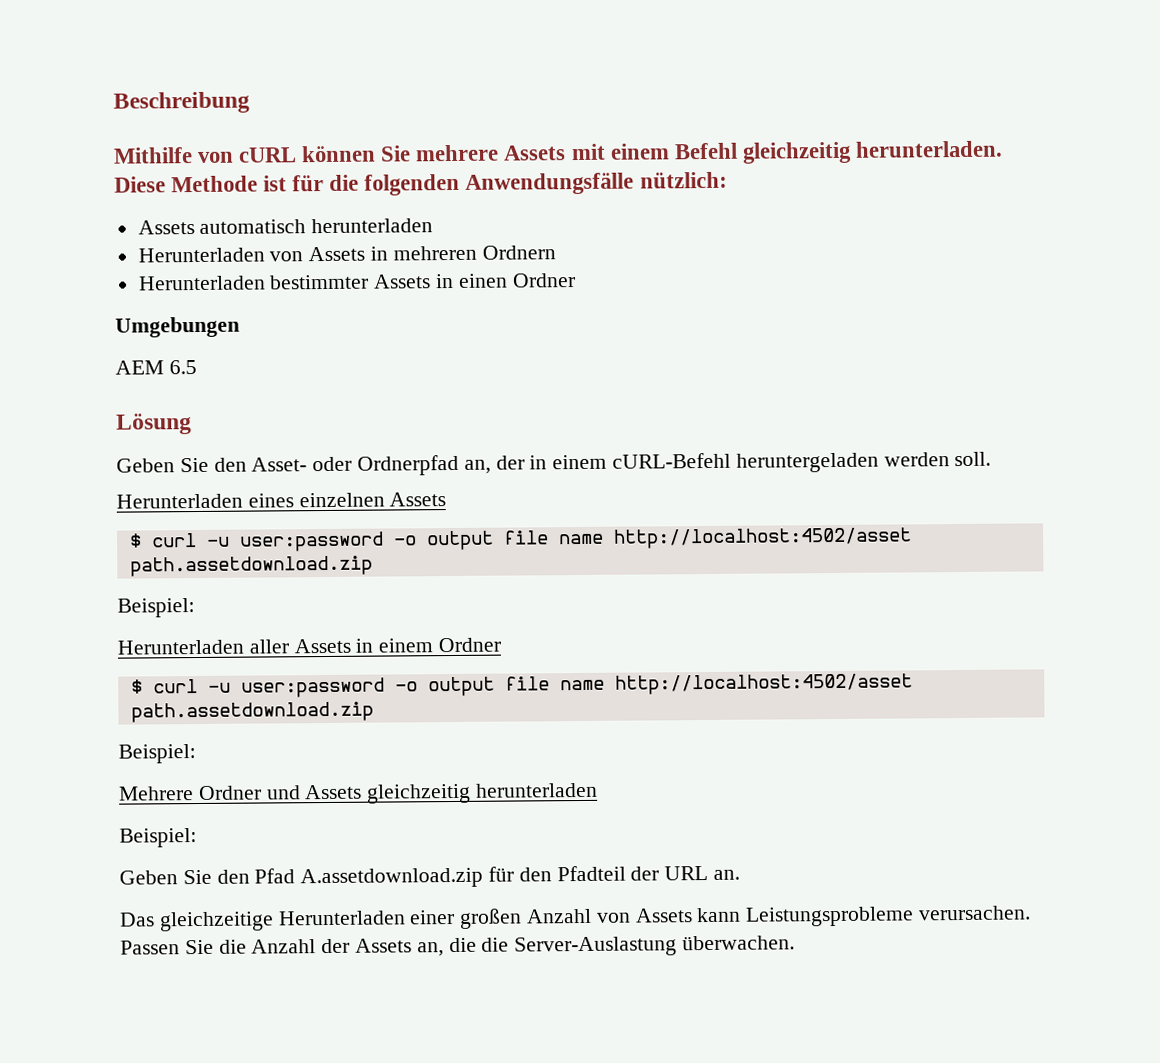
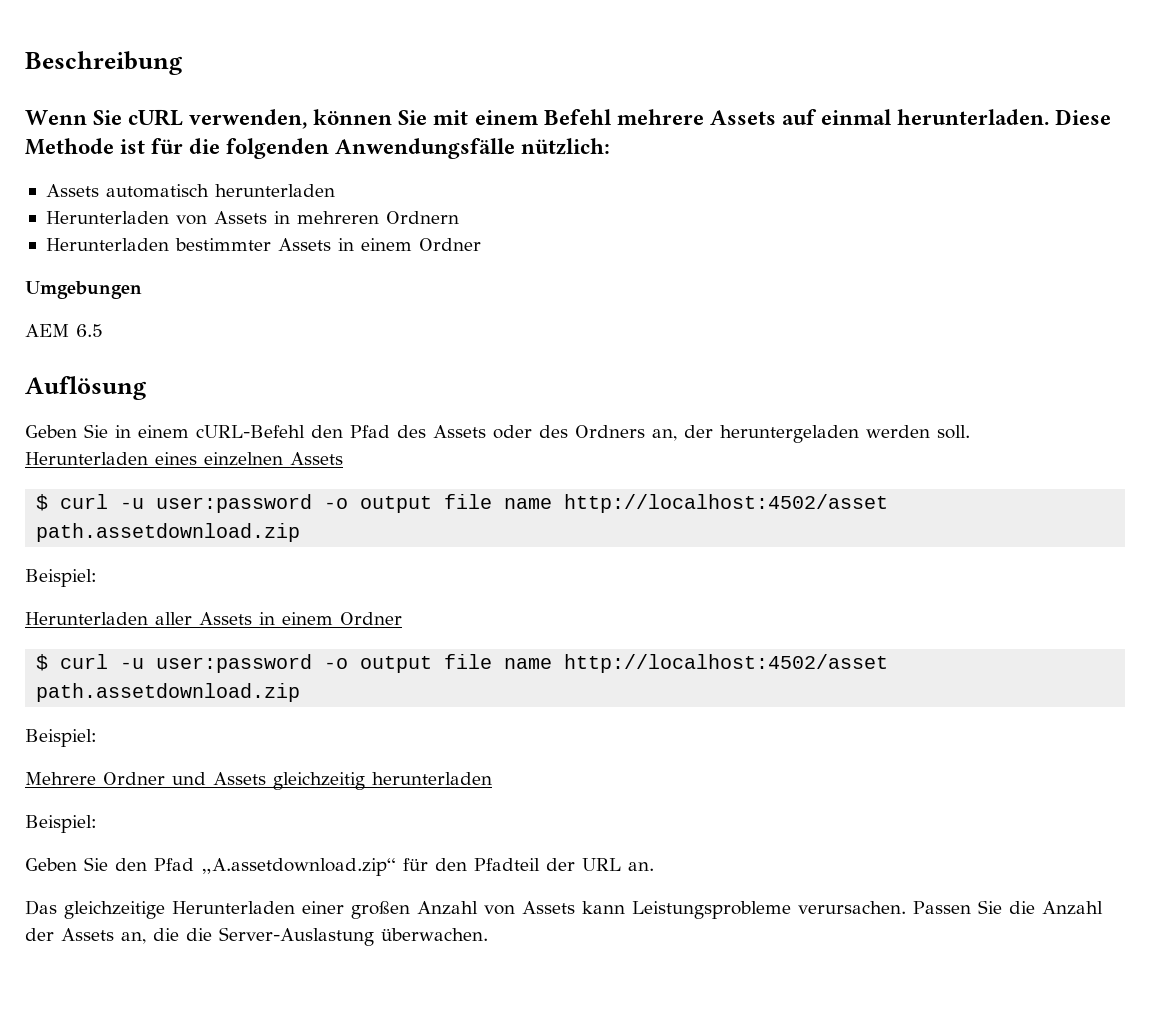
- Mithilfe von cURL können Sie mehrere Assets mit einem Befehl gleichzeitig herunterladen.
+ Wenn Sie cURL verwenden, können Sie mit einem Befehl mehrere Assets auf einmal herunterladen.
- Herunterladen bestimmter Assets in einen Ordner
+ Herunterladen bestimmter Assets in einem Ordner
- Lösung
- Geben Sie den Asset- oder Ordnerpfad an, der in einem cURL-Befehl heruntergeladen werden soll.
+ Auflösung
+ Geben Sie in einem cURL-Befehl den Pfad des Assets oder des Ordners an, der heruntergeladen werden soll.
- Geben Sie den Pfad A.assetdownload.zip für den Pfadteil der URL an.
+ Geben Sie den Pfad „A.assetdownload.zip“ für den Pfadteil der URL an.

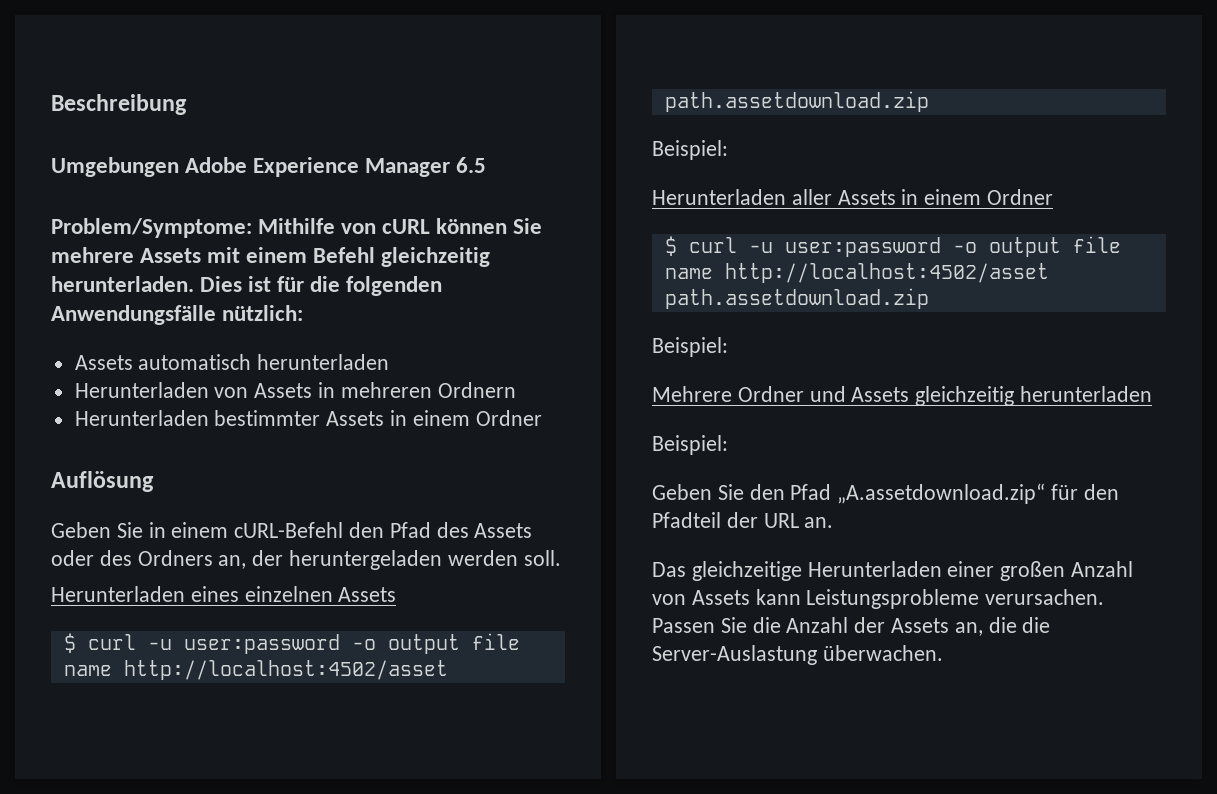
- Wenn Sie cURL verwenden, können Sie mit einem Befehl mehrere Assets auf einmal herunterladen. Diese Methode ist für die folgenden Anwendungsfälle nützlich:
+ Umgebungen Adobe Experience Manager 6.5
+ Problem/Symptome: Mithilfe von cURL können Sie mehrere Assets mit einem Befehl gleichzeitig herunterladen. Dies ist für die folgenden Anwendungsfälle nützlich:
- Umgebungen
- AEM 6.5

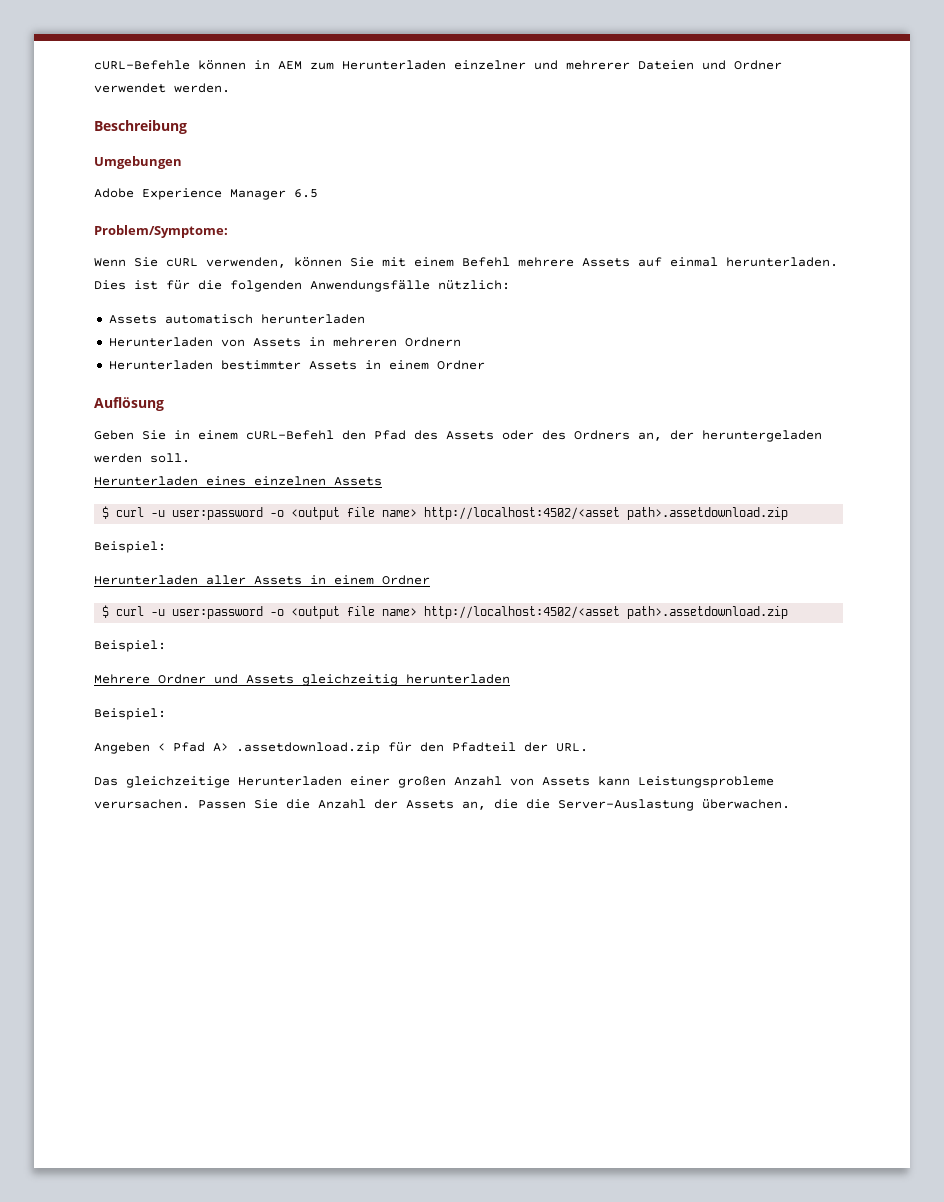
+ cURL-Befehle können in AEM zum Herunterladen einzelner und mehrerer Dateien und Ordner verwendet werden.
- Umgebungen Adobe Experience Manager 6.5
+ Umgebungen
+ Adobe Experience Manager 6.5
- Problem/Symptome: Mithilfe von cURL können Sie mehrere Assets mit einem Befehl gleichzeitig herunterladen.
+ Problem/Symptome:
+ Wenn Sie cURL verwenden, können Sie mit einem Befehl mehrere Assets auf einmal herunterladen.
  Herunterladen eines einzelnen Assets
- $ curl -u user:password -o output file name http://localhost:4502/asset path.assetdownload.zip
+ $ curl -u user:password -o <output file name> http://localhost:4502/<asset path>.assetdownload.zip
  Herunterladen aller Assets in einem Ordner
- $ curl -u user:password -o output file name http://localhost:4502/asset path.assetdownload.zip
+ $ curl -u user:password -o <output file name> http://localhost:4502/<asset path>.assetdownload.zip
- Geben Sie den Pfad „A.assetdownload.zip“ für den Pfadteil der URL an.
+ Angeben < Pfad A> .assetdownload.zip für den Pfadteil der URL.

